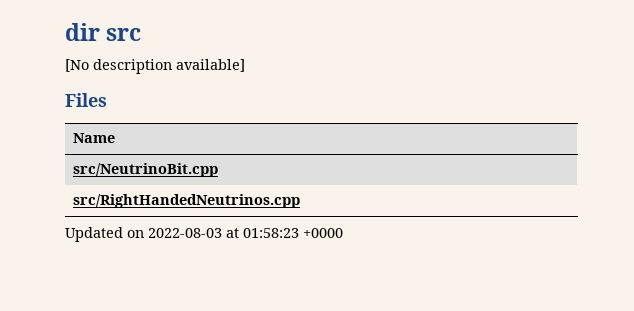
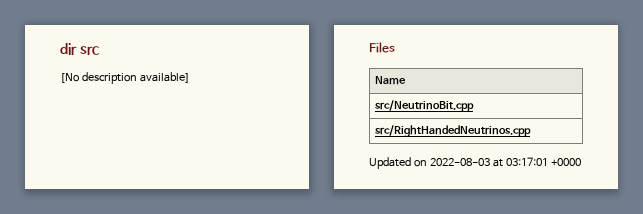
- Updated on 2022-08-03 at 01:58:23 +0000
+ Updated on 2022-08-03 at 03:17:01 +0000

